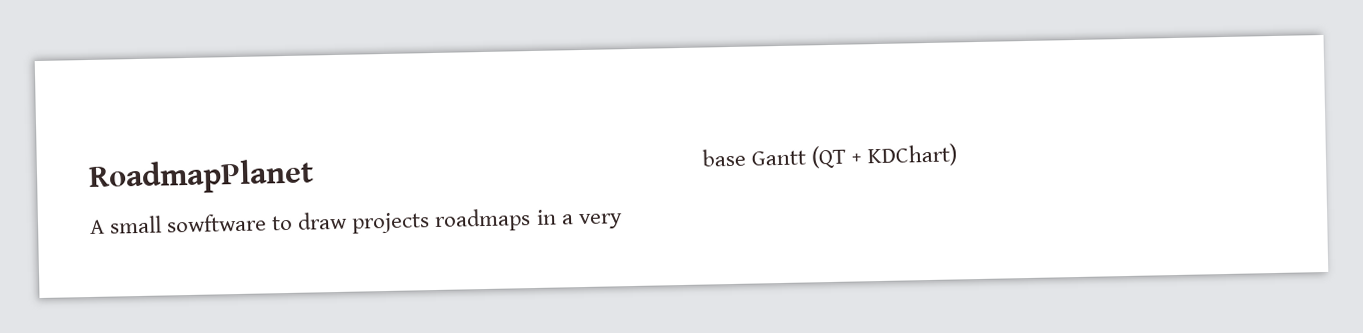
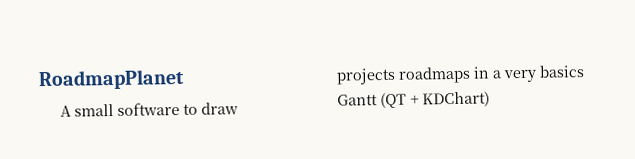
- A small sowftware to draw projects roadmaps in a very base Gantt (QT + KDChart)
+ A small software to draw projects roadmaps in a very basics Gantt (QT + KDChart)

